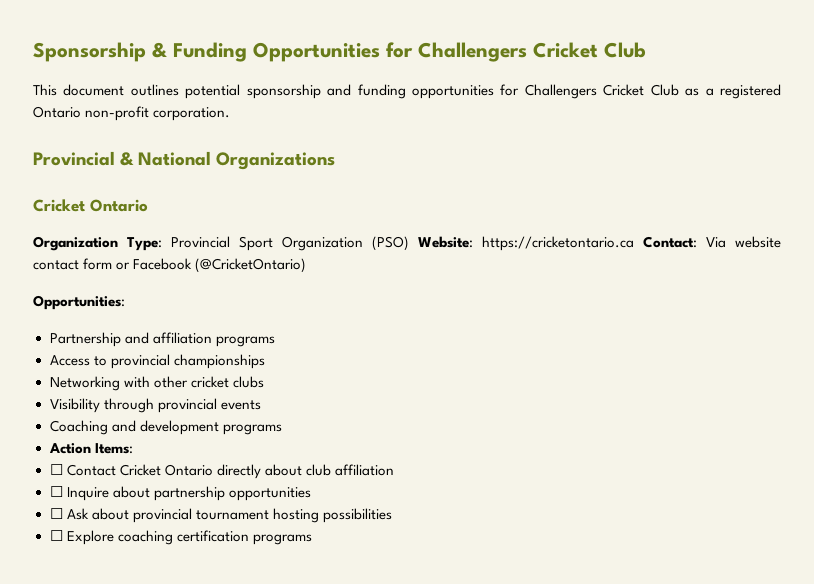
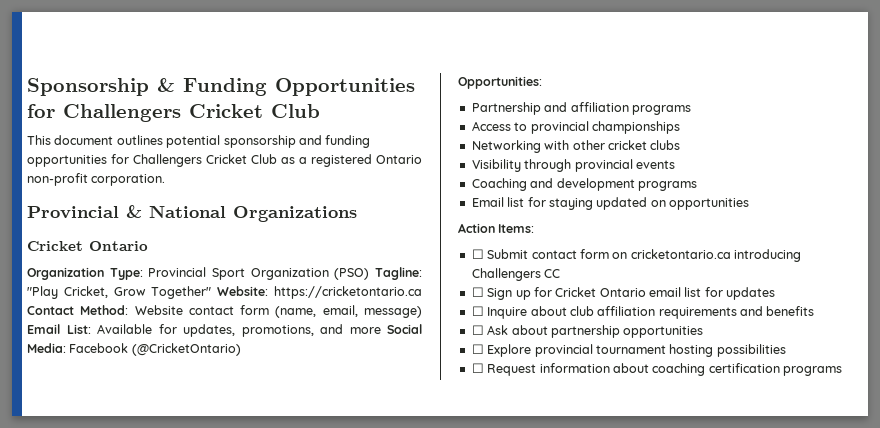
- Organization Type: Provincial Sport Organization (PSO) Website: https://cricketontario.ca Contact: Via website contact form or Facebook (@CricketOntario)
+ Organization Type: Provincial Sport Organization (PSO) Tagline: "Play Cricket, Grow Together" Website: https://cricketontario.ca Contact Method: Website contact form (name, email, message) Email List: Available for updates, promotions, and more Social Media: Facebook (@CricketOntario)
+ Email list for staying updated on opportunities
  Action Items:
- ☐ Contact Cricket Ontario directly about club affiliation
- ☐ Inquire about partnership opportunities
+ ☐ Submit contact form on cricketontario.ca introducing Challengers CC
+ ☐ Sign up for Cricket Ontario email list for updates
+ ☐ Inquire about club affiliation requirements and benefits
+ ☐ Ask about partnership opportunities
- ☐ Ask about provincial tournament hosting possibilities
+ ☐ Explore provincial tournament hosting possibilities
- ☐ Explore coaching certification programs
+ ☐ Request information about coaching certification programs

